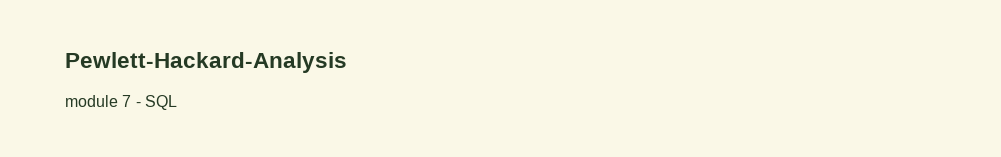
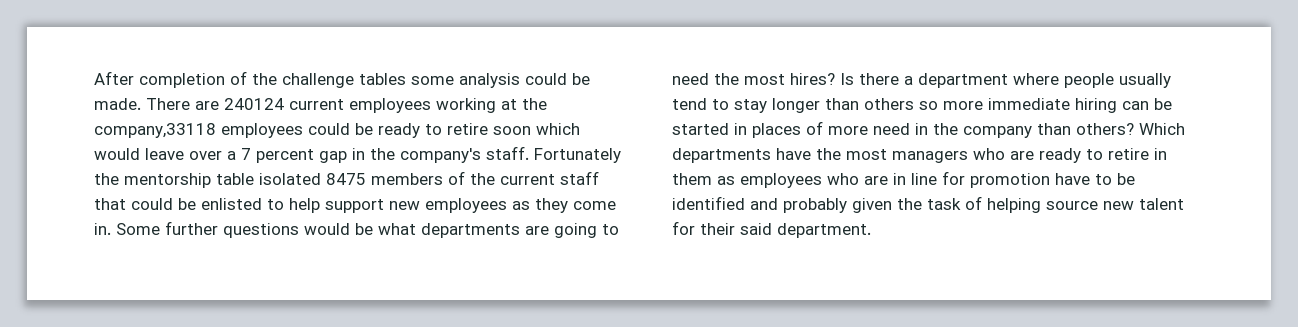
- Pewlett-Hackard-Analysis
- module 7 - SQL
+ After completion of the challenge tables some analysis could be made. There are 240124 current employees working at the company,33118 employees could be ready to retire soon which would leave over a 7 percent gap in the company's staff. Fortunately the mentorship table isolated 8475 members of the current staff that could be enlisted to help support new employees as they come in. Some further questions would be what departments are going to need the most hires? Is there a department where people usually tend to stay longer than others so more immediate hiring can be started in places of more need in the company than others? Which departments have the most managers who are ready to retire in them as employees who are in line for promotion have to be identified and probably given the task of helping source new talent for their said department.

